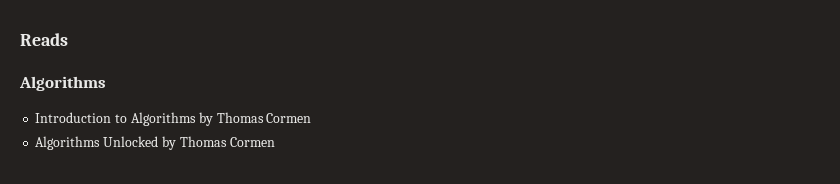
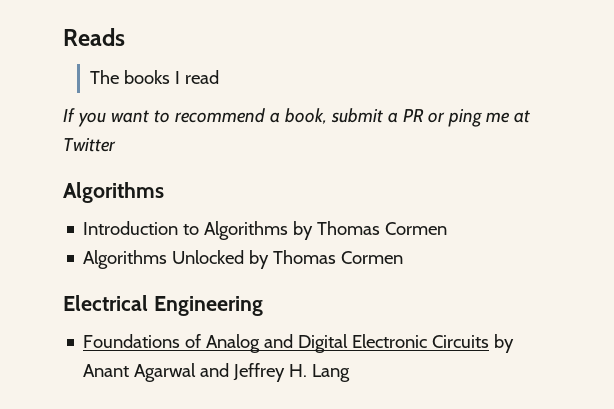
+ The books I read
+ If you want to recommend a book, submit a PR or ping me at Twitter
+ Electrical Engineering
+ Foundations of Analog and Digital Electronic Circuits by Anant Agarwal and Jeffrey H. Lang

